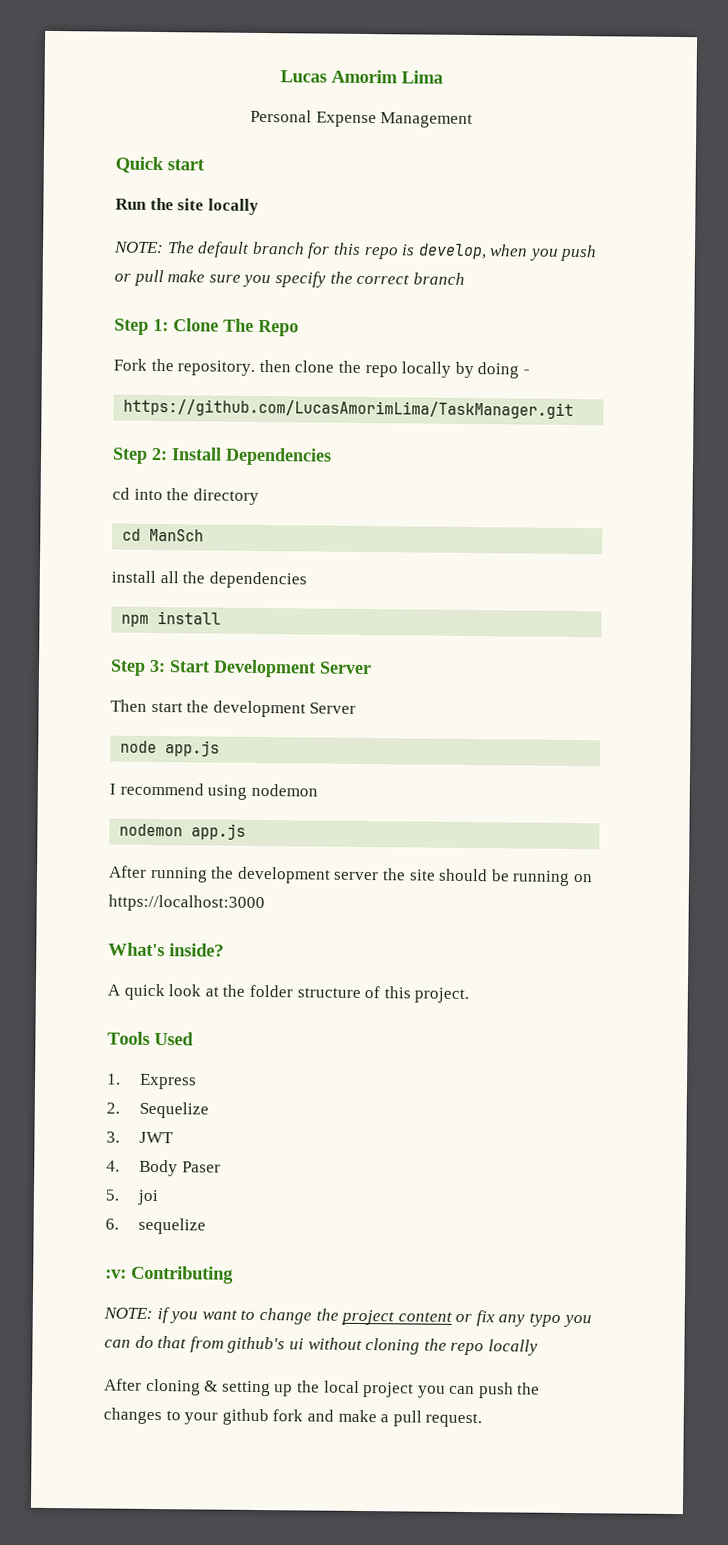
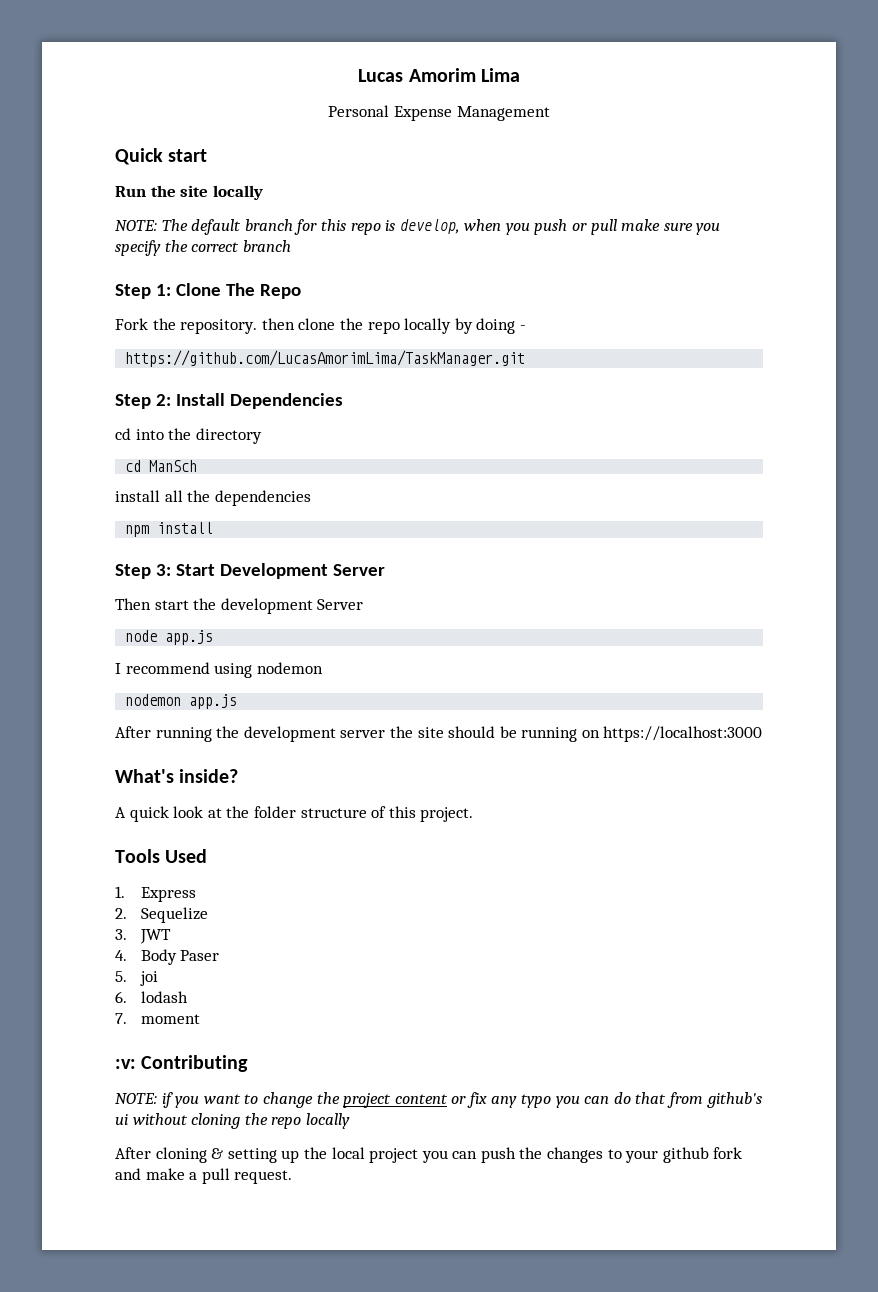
- 6. sequelize
+ 6. lodash
+ 7. moment

